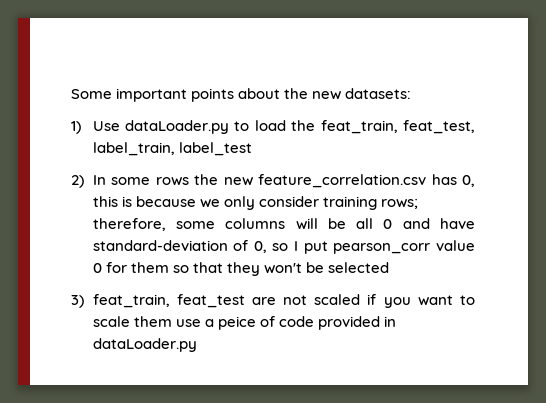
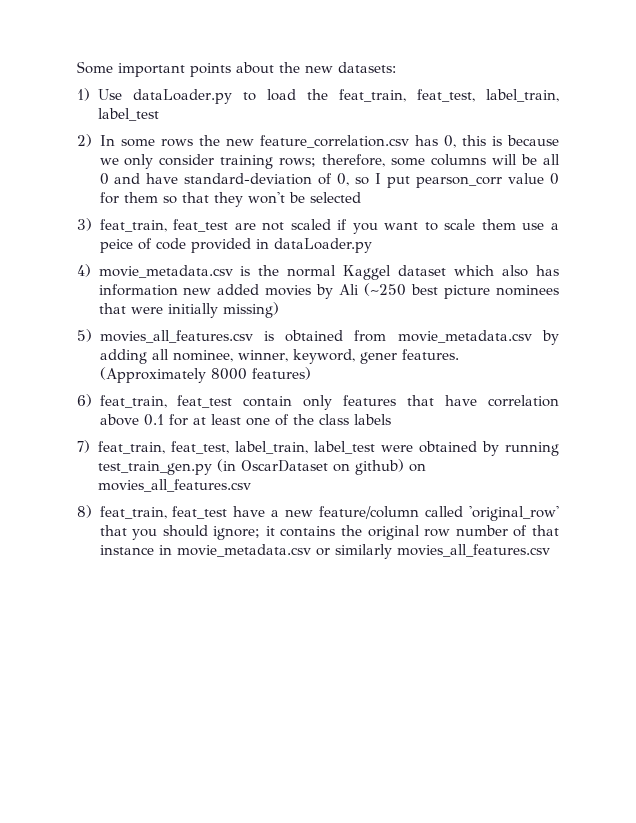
+ 4) movie_metadata.csv is the normal Kaggel dataset which also has information new added movies by Ali (~250 best picture nominees that were initially missing)
+ 5) movies_all_features.csv is obtained from movie_metadata.csv by adding all nominee, winner, keyword, gener features. (Approximately 8000 features)
+ 6) feat_train, feat_test contain only features that have correlation above 0.1 for at least one of the class labels
+ 7) feat_train, feat_test, label_train, label_test were obtained by running test_train_gen.py (in OscarDataset on github) on movies_all_features.csv
+ 8) feat_train, feat_test have a new feature/column called 'original_row' that you should ignore; it contains the original row number of that instance in movie_metadata.csv or similarly movies_all_features.csv

